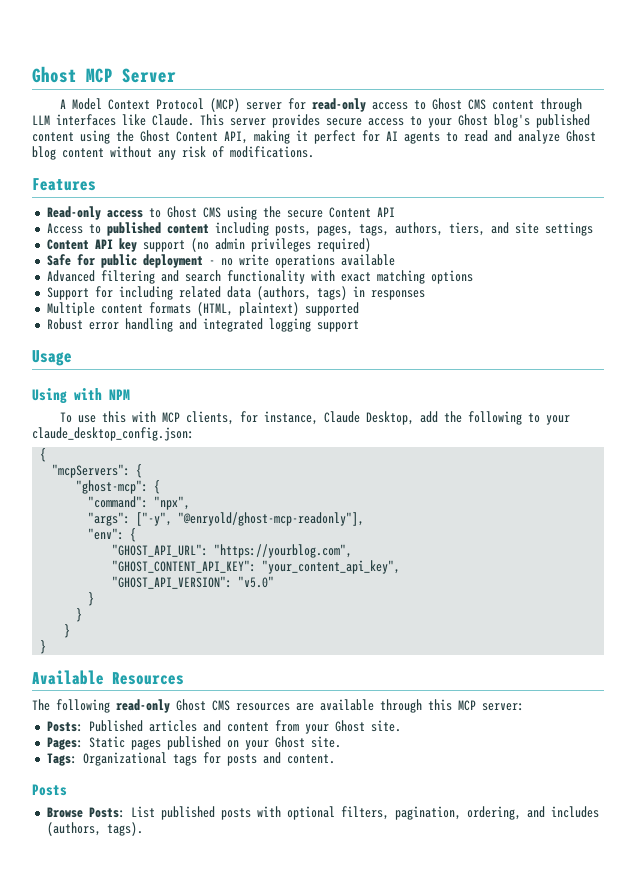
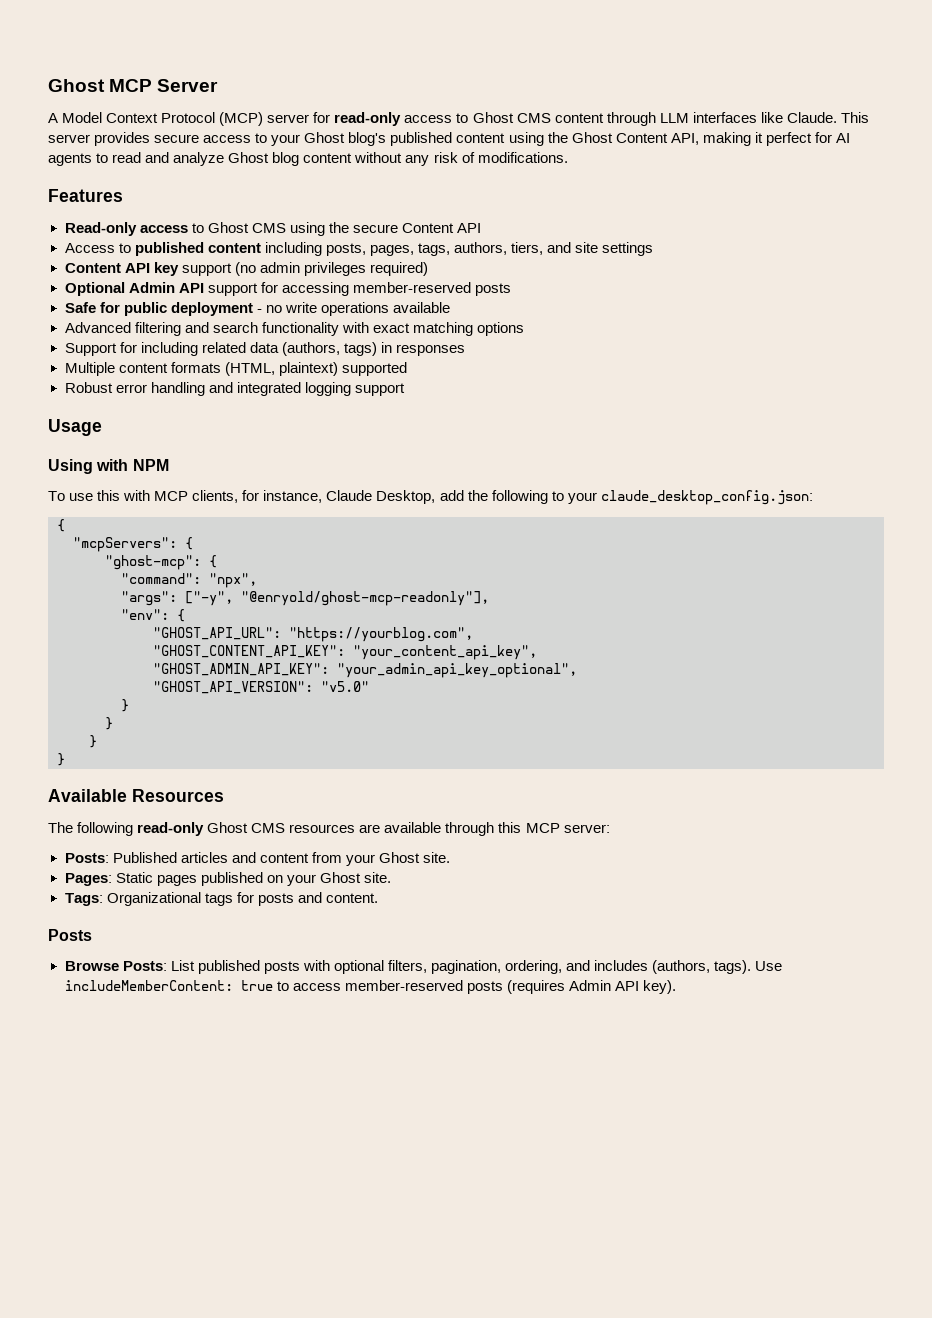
+ Optional Admin API support for accessing member-reserved posts
+ "GHOST_ADMIN_API_KEY": "your_admin_api_key_optional",
+ Use includeMemberContent: true to access member-reserved posts (requires Admin API key).

